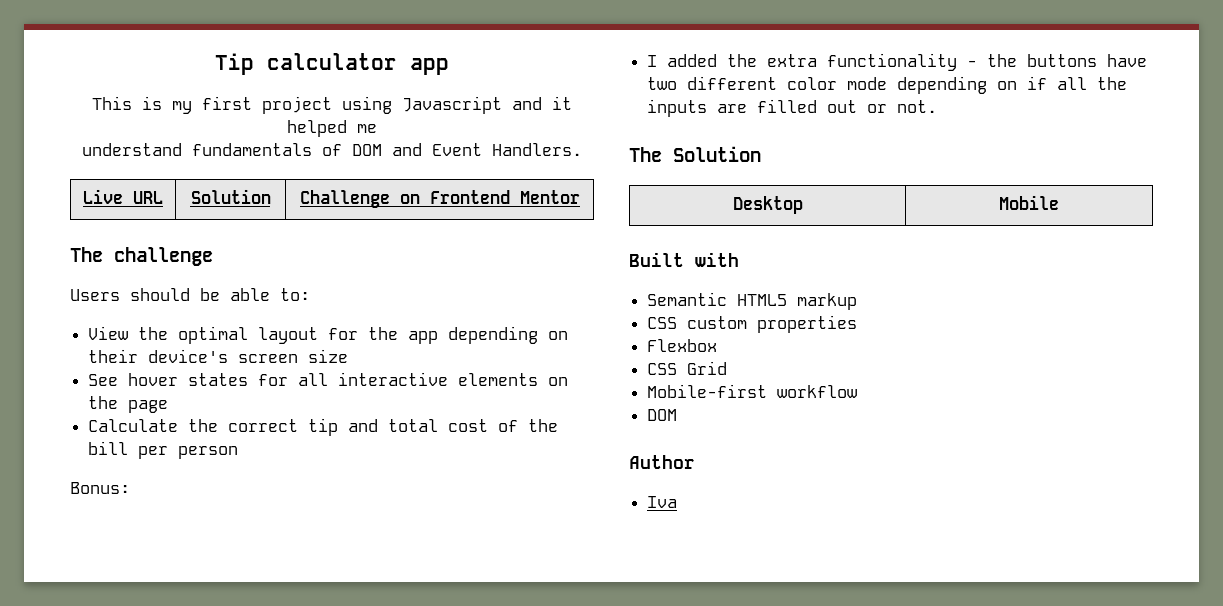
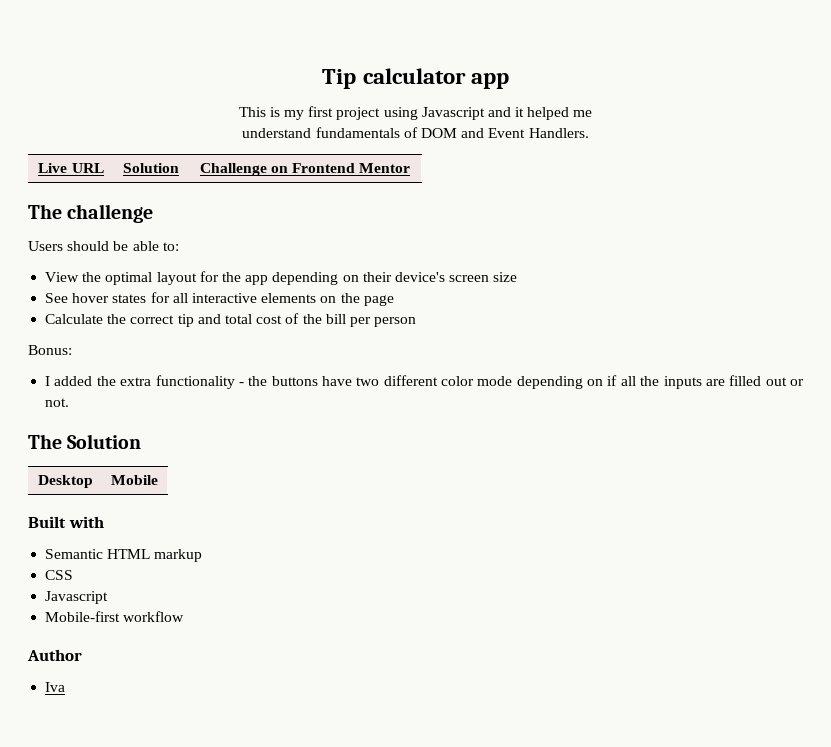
- Semantic HTML5 markup
+ Semantic HTML markup
- CSS custom properties
- Flexbox
- CSS Grid
+ CSS
+ Javascript
  Mobile-first workflow
- DOM

